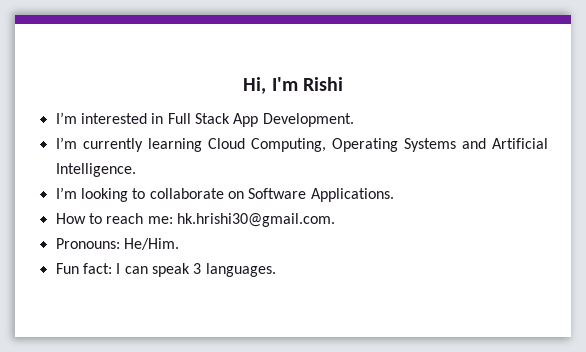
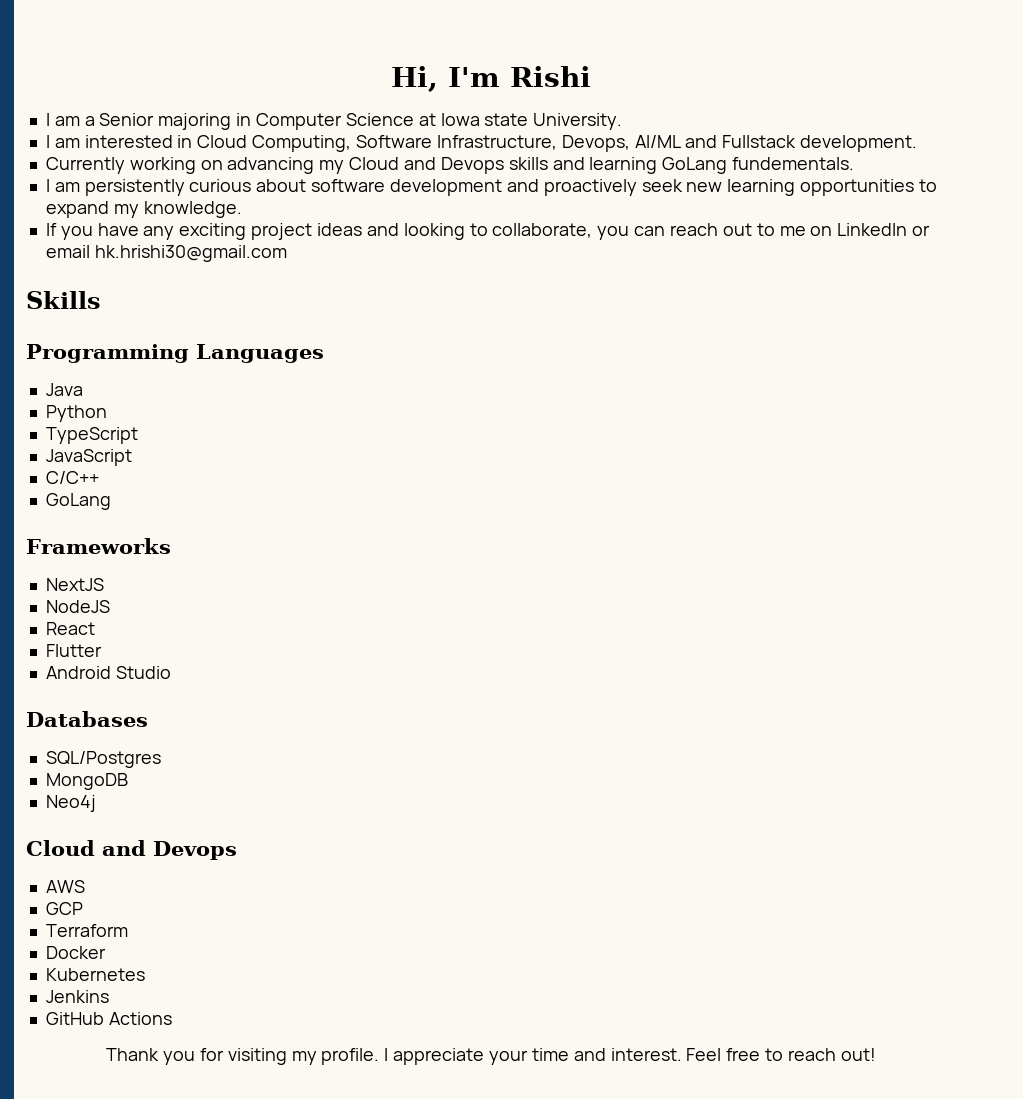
- I’m interested in Full Stack App Development.
- I’m currently learning Cloud Computing, Operating Systems and Artificial Intelligence.
- I’m looking to collaborate on Software Applications.
- How to reach me: hk.hrishi30@gmail.com.
- Pronouns: He/Him.
- Fun fact: I can speak 3 languages.
+ I am a Senior majoring in Computer Science at Iowa state University.
+ I am interested in Cloud Computing, Software Infrastructure, Devops, AI/ML and Fullstack development.
+ Currently working on advancing my Cloud and Devops skills and learning GoLang fundementals.
+ I am persistently curious about software development and proactively seek new learning opportunities to expand my knowledge.
+ If you have any exciting project ideas and looking to collaborate, you can reach out to me on LinkedIn or email hk.hrishi30@gmail.com
+ Skills
+ Programming Languages
+ Java
+ Python
+ TypeScript
+ JavaScript
+ C/C++
+ GoLang
+ Frameworks
+ NextJS
+ NodeJS
+ React
+ Flutter
+ Android Studio
+ Databases
+ SQL/Postgres
+ MongoDB
+ Neo4j
+ Cloud and Devops
+ AWS
+ GCP
+ Terraform
+ Docker
+ Kubernetes
+ Jenkins
+ GitHub Actions
+ Thank you for visiting my profile. I appreciate your time and interest. Feel free to reach out!

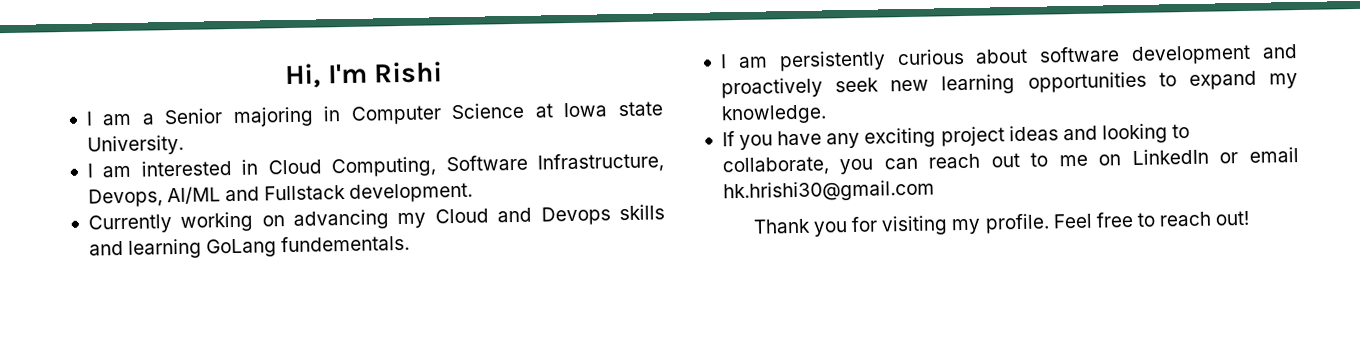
- Skills
- Programming Languages
- Java
- Python
- TypeScript
- JavaScript
- C/C++
- GoLang
- Frameworks
- NextJS
- NodeJS
- React
- Flutter
- Android Studio
- Databases
- SQL/Postgres
- MongoDB
- Neo4j
- Cloud and Devops
- AWS
- GCP
- Terraform
- Docker
- Kubernetes
- Jenkins
- GitHub Actions
- I appreciate your time and interest.

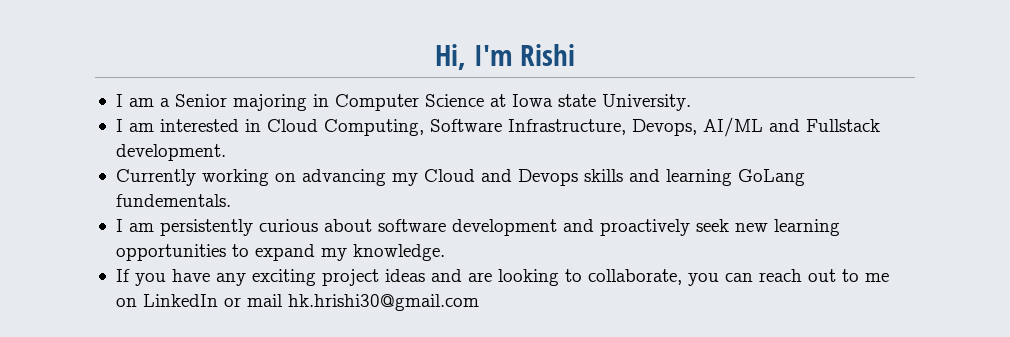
- If you have any exciting project ideas and looking to collaborate, you can reach out to me on LinkedIn or email hk.hrishi30@gmail.com
+ If you have any exciting project ideas and are looking to collaborate, you can reach out to me on LinkedIn or mail hk.hrishi30@gmail.com
- Thank you for visiting my profile. Feel free to reach out!

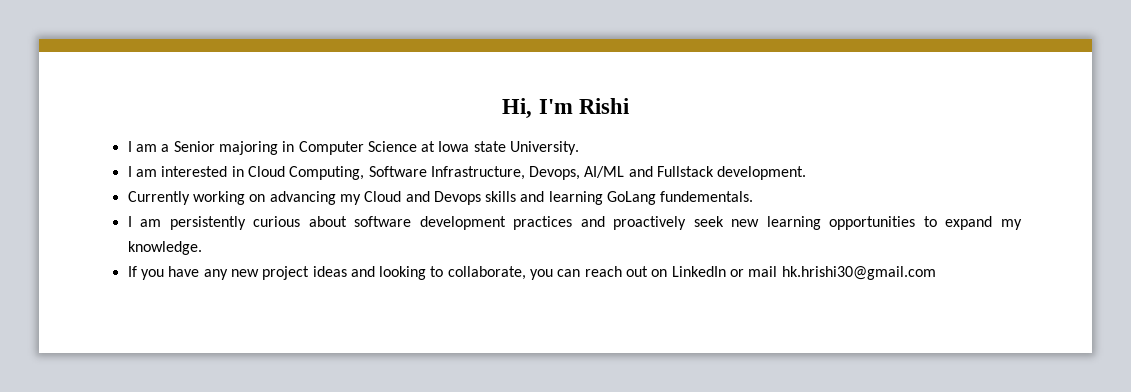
- I am persistently curious about software development and proactively seek new learning opportunities to expand my knowledge.
+ I am persistently curious about software development practices and proactively seek new learning opportunities to expand my knowledge.
- If you have any exciting project ideas and are looking to collaborate, you can reach out to me on LinkedIn or mail hk.hrishi30@gmail.com
+ If you have any new project ideas and looking to collaborate, you can reach out on LinkedIn or mail hk.hrishi30@gmail.com

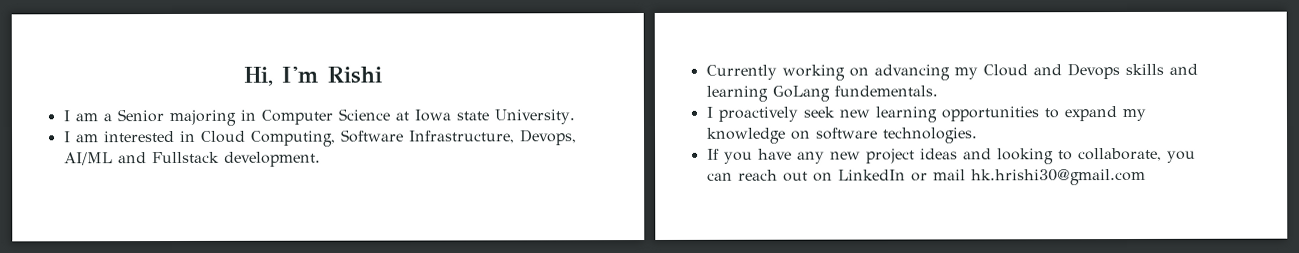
- I am persistently curious about software development practices and proactively seek new learning opportunities to expand my knowledge.
+ I proactively seek new learning opportunities to expand my knowledge on software technologies.

